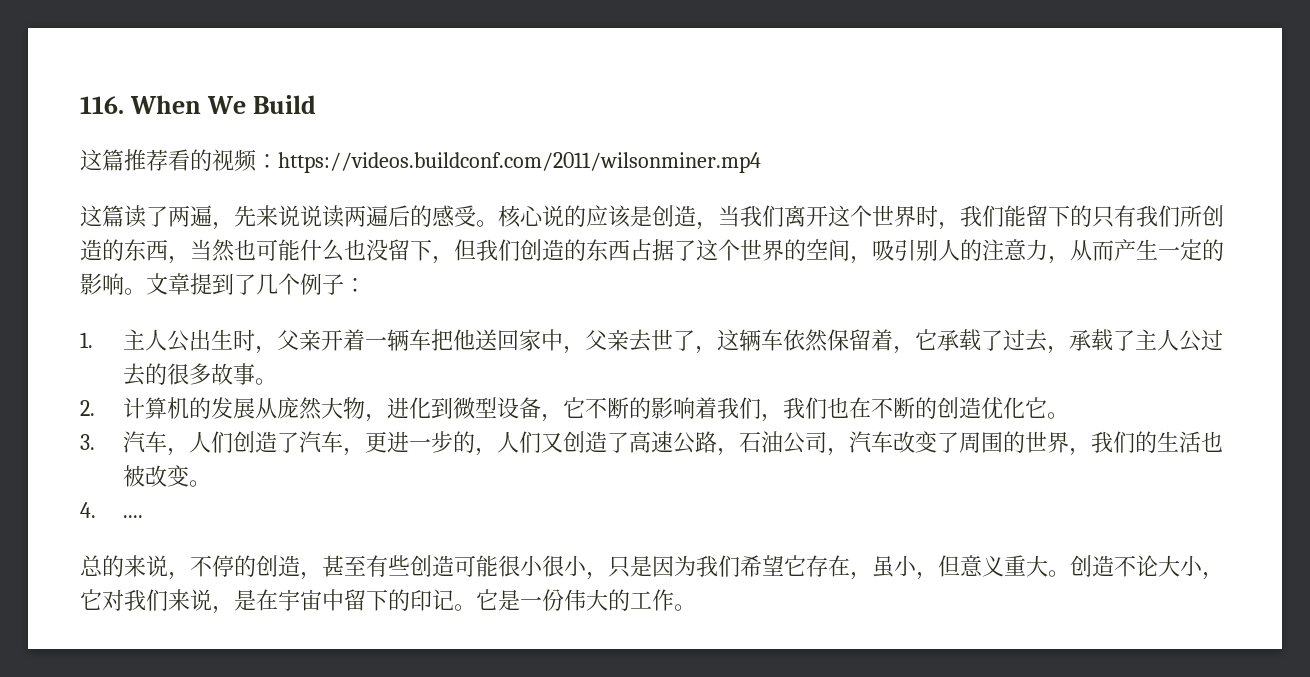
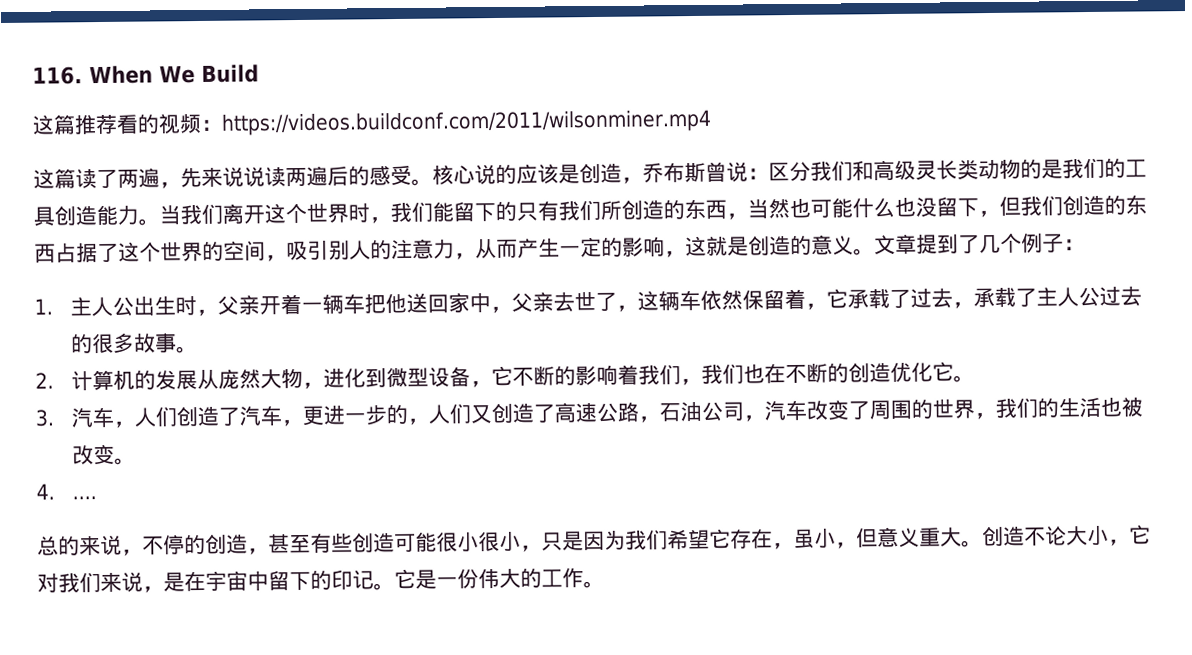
- 核心说的应该是创造，当我们离开这个世界时，我们能留下的只有我们所创造的东西，当然也可能什么也没留下，但我们创造的东西占据了这个世界的空间，吸引别人的注意力，从而产生一定的影响。
+ 核心说的应该是创造，乔布斯曾说：区分我们和高级灵长类动物的是我们的工具创造能力。当我们离开这个世界时，我们能留下的只有我们所创造的东西，当然也可能什么也没留下，但我们创造的东西占据了这个世界的空间，吸引别人的注意力，从而产生一定的影响，这就是创造的意义。

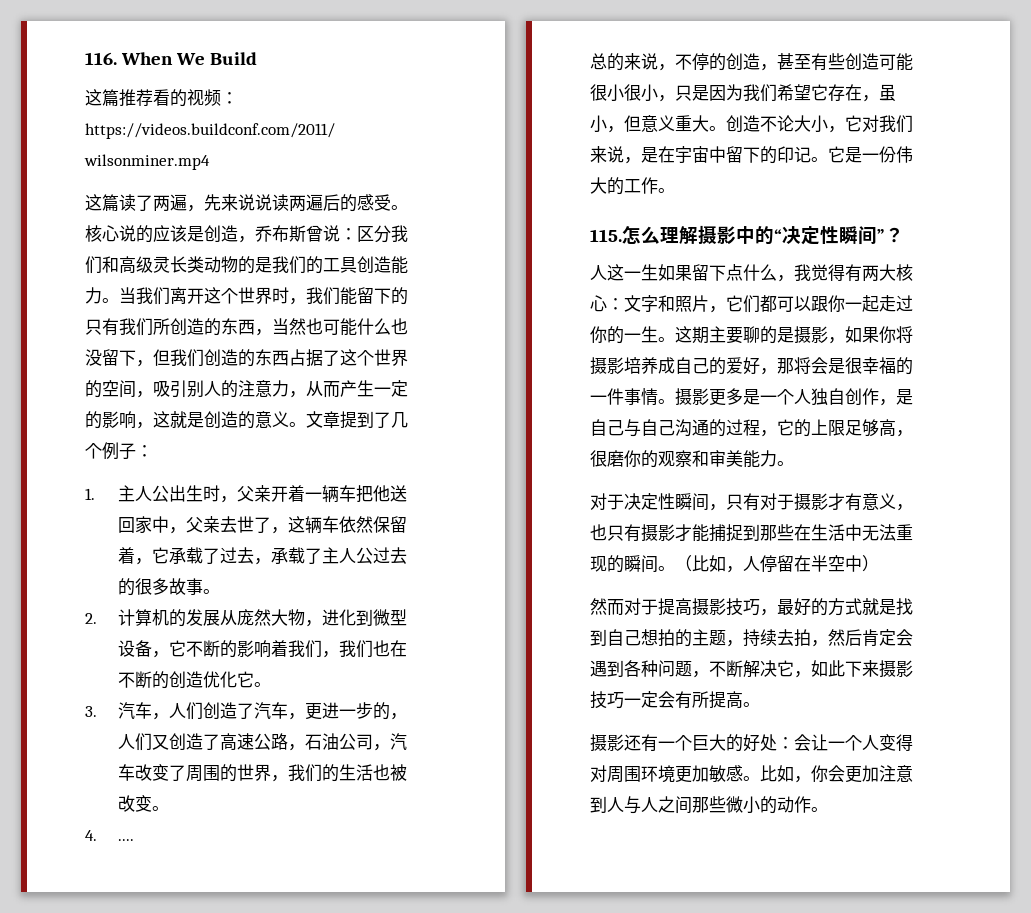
+ 115.怎么理解摄影中的“决定性瞬间”？
+ 人这一生如果留下点什么，我觉得有两大核心：文字和照片，它们都可以跟你一起走过你的一生。这期主要聊的是摄影，如果你将摄影培养成自己的爱好，那将会是很幸福的一件事情。摄影更多是一个人独自创作，是自己与自己沟通的过程，它的上限足够高，很磨你的观察和审美能力。
+ 对于决定性瞬间，只有对于摄影才有意义，也只有摄影才能捕捉到那些在生活中无法重现的瞬间。（比如，人停留在半空中）
+ 然而对于提高摄影技巧，最好的方式就是找到自己想拍的主题，持续去拍，然后肯定会遇到各种问题，不断解决它，如此下来摄影技巧一定会有所提高。
+ 摄影还有一个巨大的好处：会让一个人变得对周围环境更加敏感。比如，你会更加注意到人与人之间那些微小的动作。

